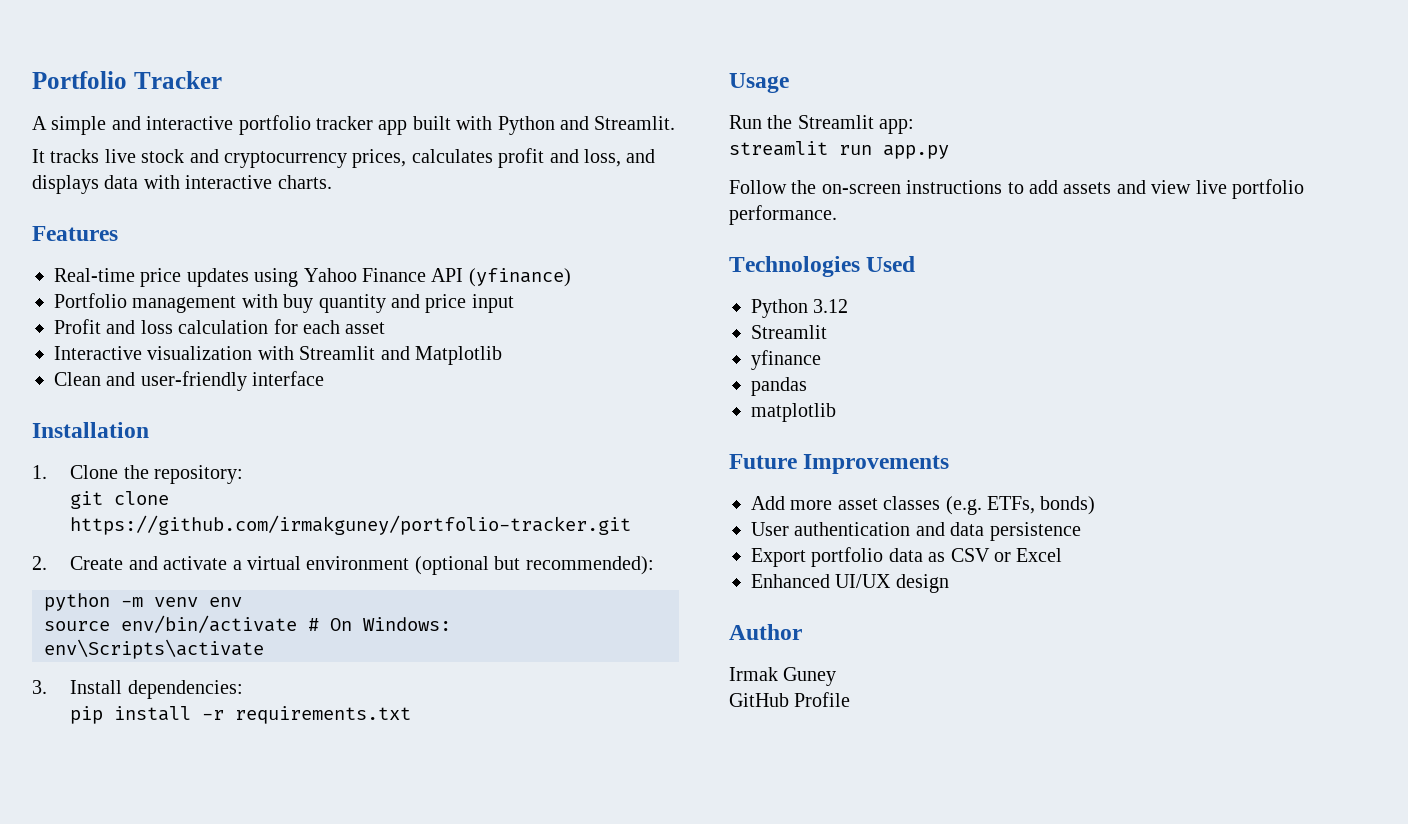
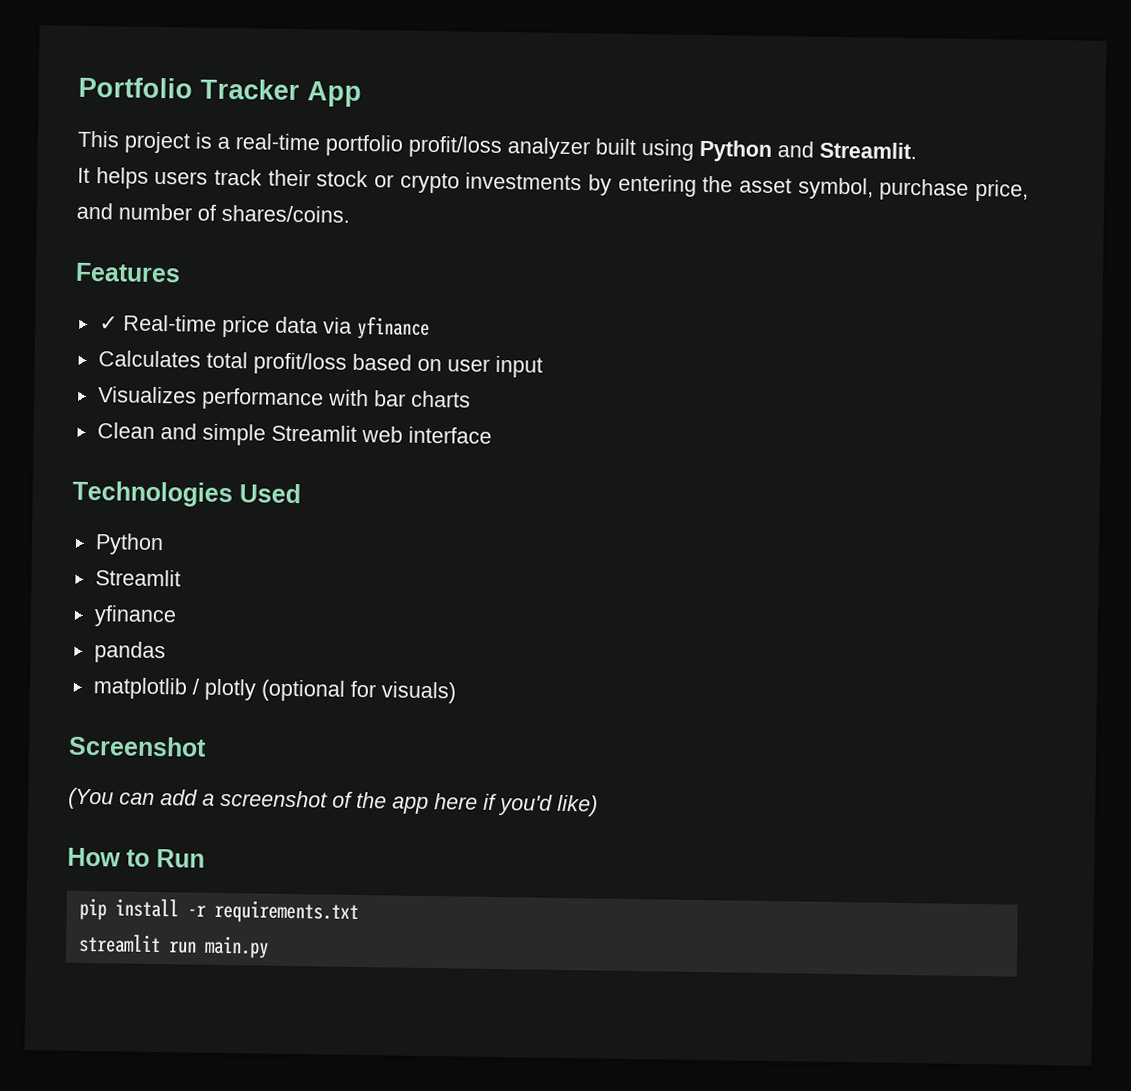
- Portfolio Tracker
- A simple and interactive portfolio tracker app built with Python and Streamlit.
- It tracks live stock and cryptocurrency prices, calculates profit and loss, and displays data with interactive charts.
+ Portfolio Tracker App
+ This project is a real-time portfolio profit/loss analyzer built using Python and Streamlit.
+ It helps users track their stock or crypto investments by entering the asset symbol, purchase price, and number of shares/coins.
- Real-time price updates using Yahoo Finance API (yfinance)
- Portfolio management with buy quantity and price input
- Profit and loss calculation for each asset
- Interactive visualization with Streamlit and Matplotlib
- Clean and user-friendly interface
- Installation
- 1. Clone the repository:
- git clone https://github.com/irmakguney/portfolio-tracker.git
- 2. Create and activate a virtual environment (optional but recommended):
- python -m venv env
- source env/bin/activate # On Windows: env\Scripts\activate
- 3. Install dependencies:
- pip install -r requirements.txt
- Usage
- Run the Streamlit app:
- streamlit run app.py
- Follow the on-screen instructions to add assets and view live portfolio performance.
+ ✓ Real-time price data via yfinance
+ Calculates total profit/loss based on user input
+ Visualizes performance with bar charts
+ Clean and simple Streamlit web interface
  Technologies Used
- Python 3.12
+ Python
- matplotlib
- Future Improvements
- Add more asset classes (e.g. ETFs, bonds)
- User authentication and data persistence
- Export portfolio data as CSV or Excel
- Enhanced UI/UX design
- Author
- Irmak Guney
- GitHub Profile
+ matplotlib / plotly (optional for visuals)
+ Screenshot
+ (You can add a screenshot of the app here if you'd like)
+ How to Run
+ pip install -r requirements.txt
+ streamlit run main.py

